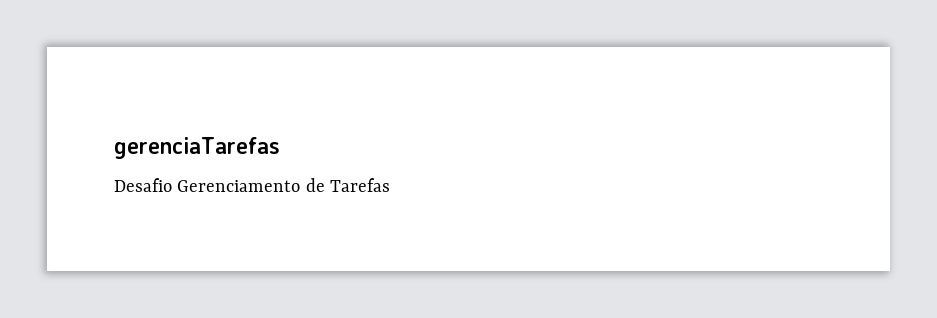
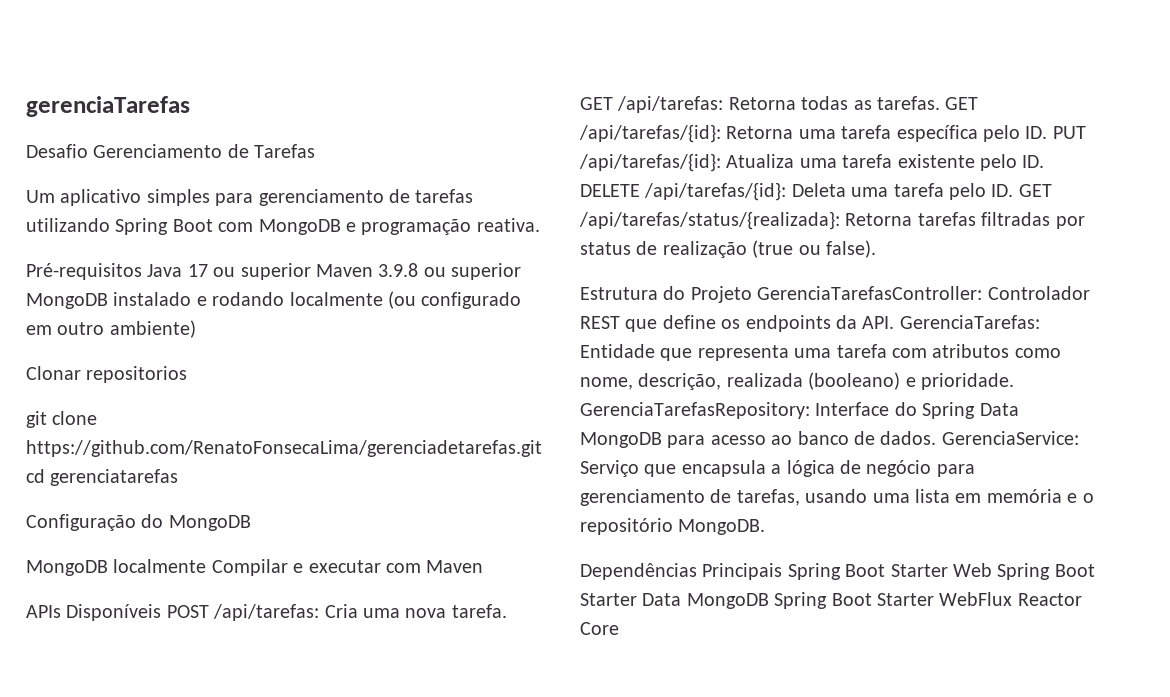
+ Um aplicativo simples para gerenciamento de tarefas utilizando Spring Boot com MongoDB e programação reativa.
+ Pré-requisitos Java 17 ou superior Maven 3.9.8 ou superior MongoDB instalado e rodando localmente (ou configurado em outro ambiente)
+ Clonar repositorios
+ git clone https://github.com/RenatoFonsecaLima/gerenciadetarefas.git cd gerenciatarefas
+ Configuração do MongoDB
+ MongoDB localmente Compilar e executar com Maven
+ APIs Disponíveis POST /api/tarefas: Cria uma nova tarefa. GET /api/tarefas: Retorna todas as tarefas. GET /api/tarefas/{id}: Retorna uma tarefa específica pelo ID. PUT /api/tarefas/{id}: Atualiza uma tarefa existente pelo ID. DELETE /api/tarefas/{id}: Deleta uma tarefa pelo ID. GET /api/tarefas/status/{realizada}: Retorna tarefas filtradas por status de realização (true ou false).
+ Estrutura do Projeto GerenciaTarefasController: Controlador REST que define os endpoints da API. GerenciaTarefas: Entidade que representa uma tarefa com atributos como nome, descrição, realizada (booleano) e prioridade. GerenciaTarefasRepository: Interface do Spring Data MongoDB para acesso ao banco de dados. GerenciaService: Serviço que encapsula a lógica de negócio para gerenciamento de tarefas, usando uma lista em memória e o repositório MongoDB.
+ Dependências Principais Spring Boot Starter Web Spring Boot Starter Data MongoDB Spring Boot Starter WebFlux Reactor Core

